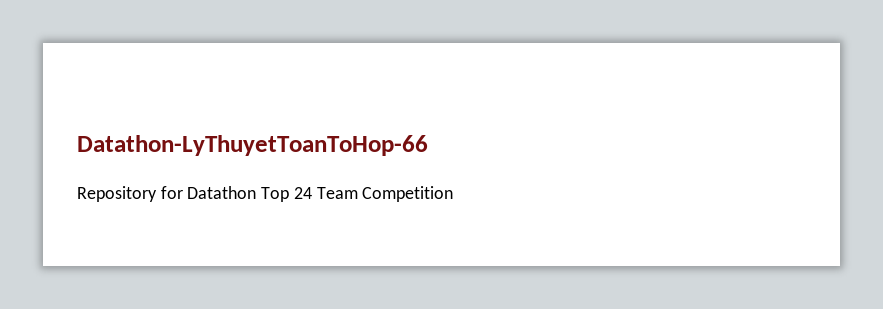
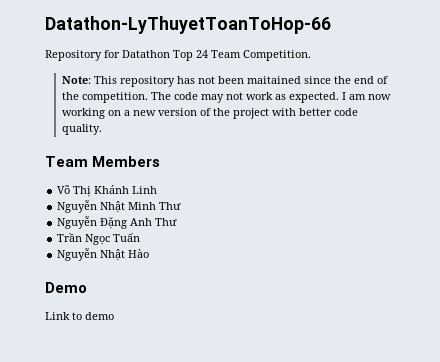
- Repository for Datathon Top 24 Team Competition
+ Repository for Datathon Top 24 Team Competition.
+ Note: This repository has not been maitained since the end of the competition. The code may not work as expected. I am now working on a new version of the project with better code quality.
+ Team Members
+ Võ Thị Khánh Linh
+ Nguyễn Nhật Minh Thư
+ Nguyễn Đặng Anh Thư
+ Trần Ngọc Tuấn
+ Nguyễn Nhật Hào
+ Demo
+ Link to demo

